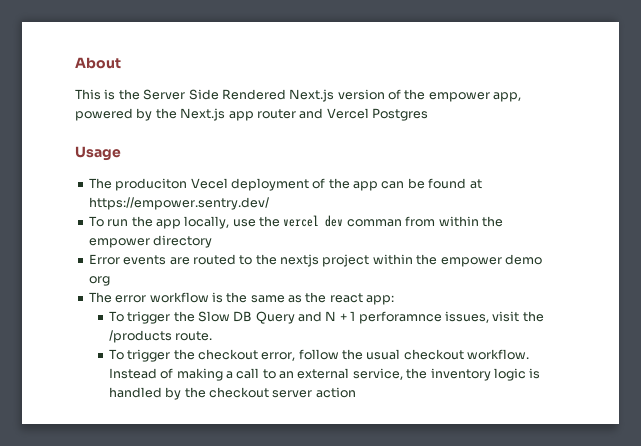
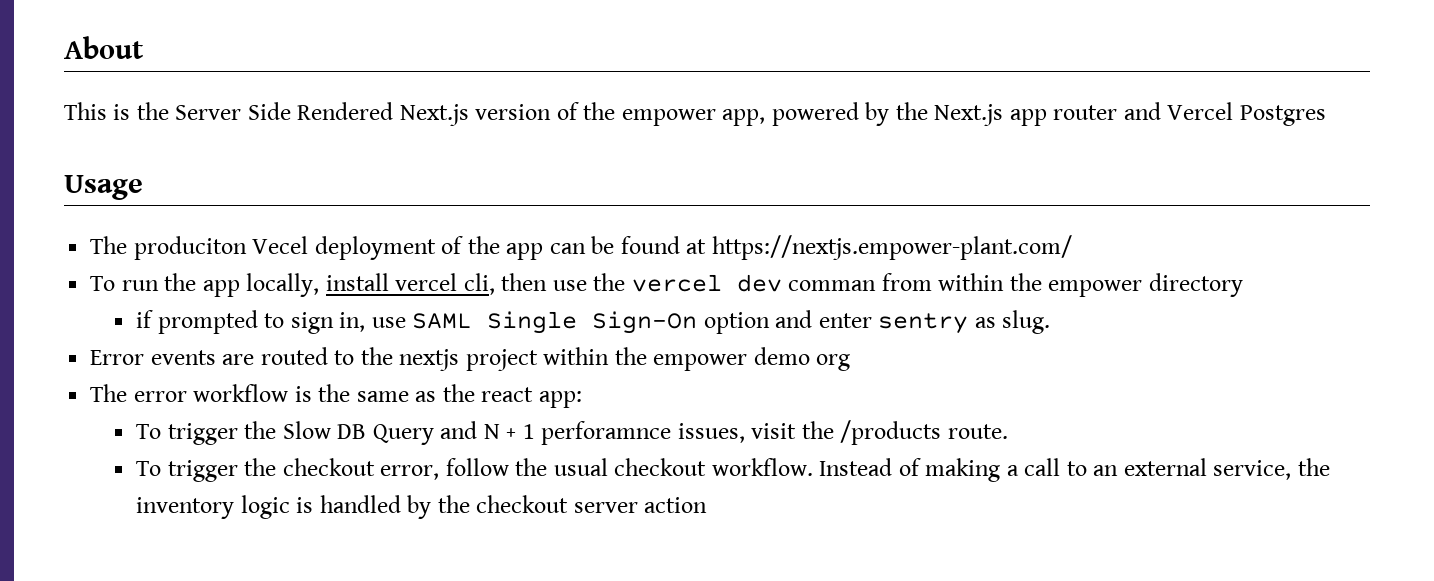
- The produciton Vecel deployment of the app can be found at https://empower.sentry.dev/
+ The produciton Vecel deployment of the app can be found at https://nextjs.empower-plant.com/
- To run the app locally, use the vercel dev comman from within the empower directory
+ To run the app locally, install vercel cli, then use the vercel dev comman from within the empower directory
+ if prompted to sign in, use SAML Single Sign-On option and enter sentry as slug.

